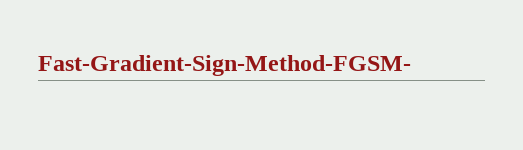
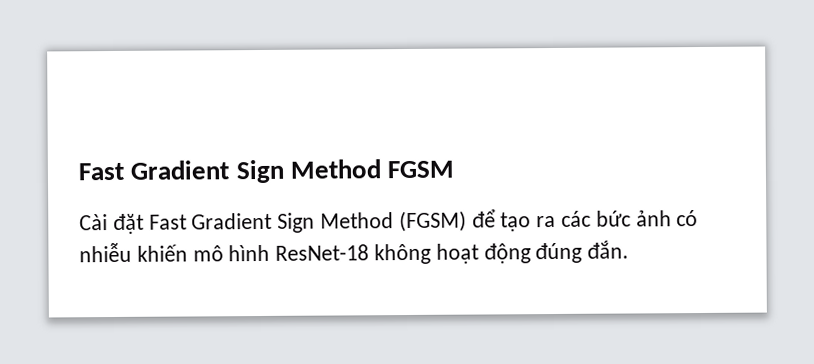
- Fast-Gradient-Sign-Method-FGSM-
+ Fast Gradient Sign Method FGSM
+ Cài đặt Fast Gradient Sign Method (FGSM) để tạo ra các bức ảnh có nhiễu khiến mô hình ResNet-18 không hoạt động đúng đắn.

